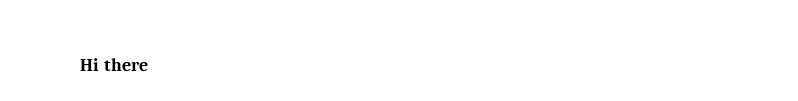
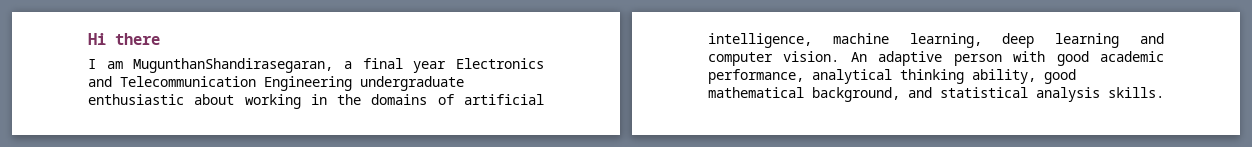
+ I am MugunthanShandirasegaran, a final year Electronics and Telecommunication Engineering undergraduate enthusiastic about working in the domains of artificial intelligence, machine learning, deep learning and computer vision. An adaptive person with good academic performance, analytical thinking ability, good mathematical background, and statistical analysis skills.

